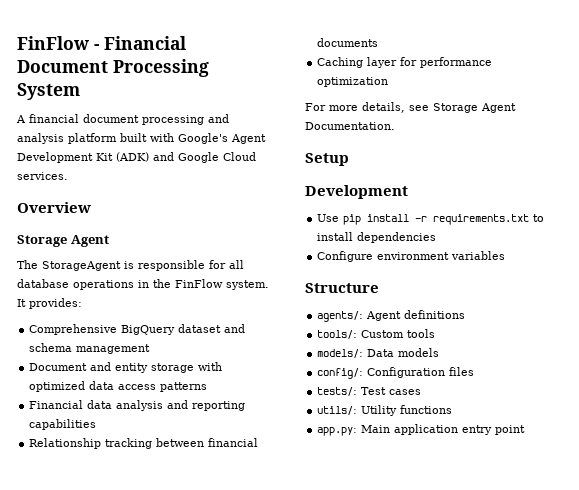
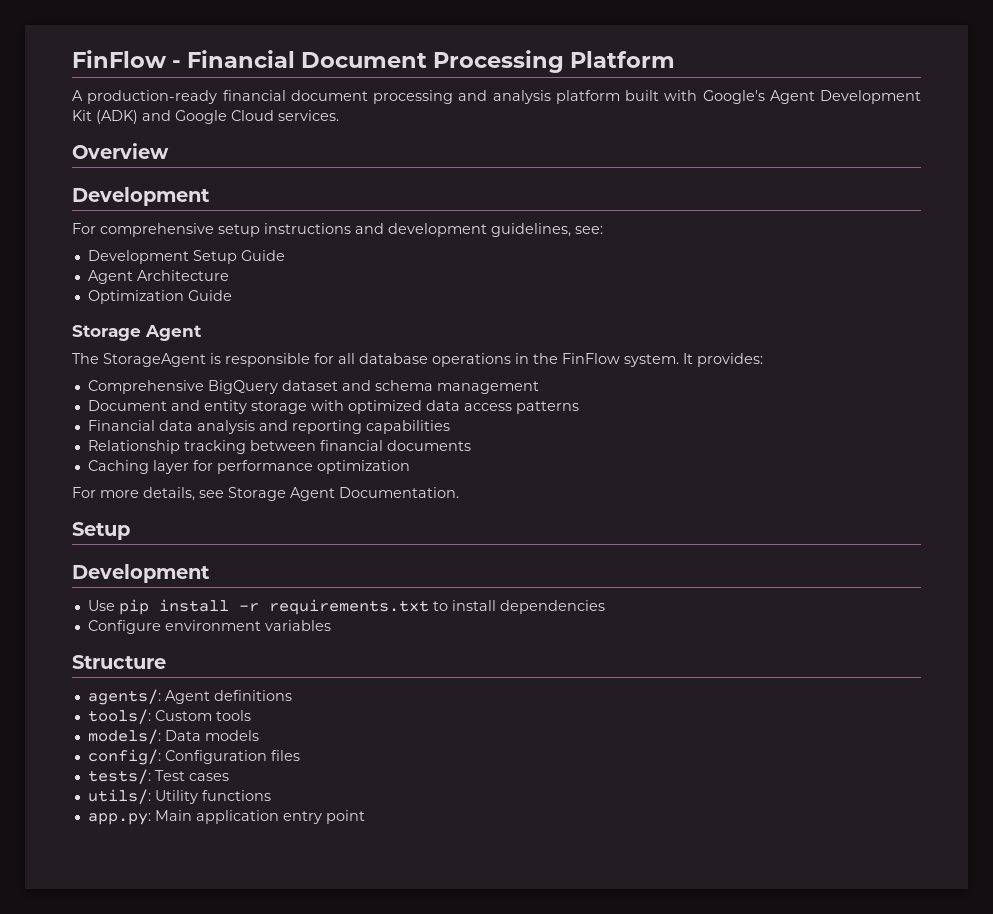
- FinFlow - Financial Document Processing System
+ FinFlow - Financial Document Processing Platform
- A financial document processing and analysis platform built with Google's Agent Development Kit (ADK) and Google Cloud services.
+ A production-ready financial document processing and analysis platform built with Google's Agent Development Kit (ADK) and Google Cloud services.
  Overview
+ Development
+ For comprehensive setup instructions and development guidelines, see:
+ Development Setup Guide
+ Agent Architecture
+ Optimization Guide

